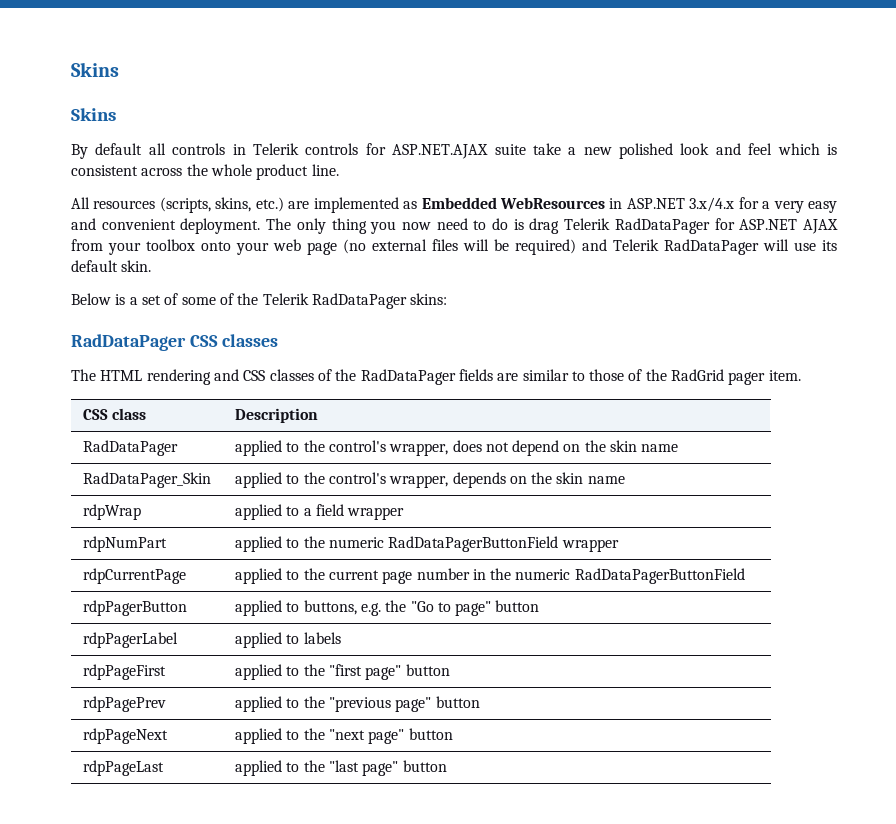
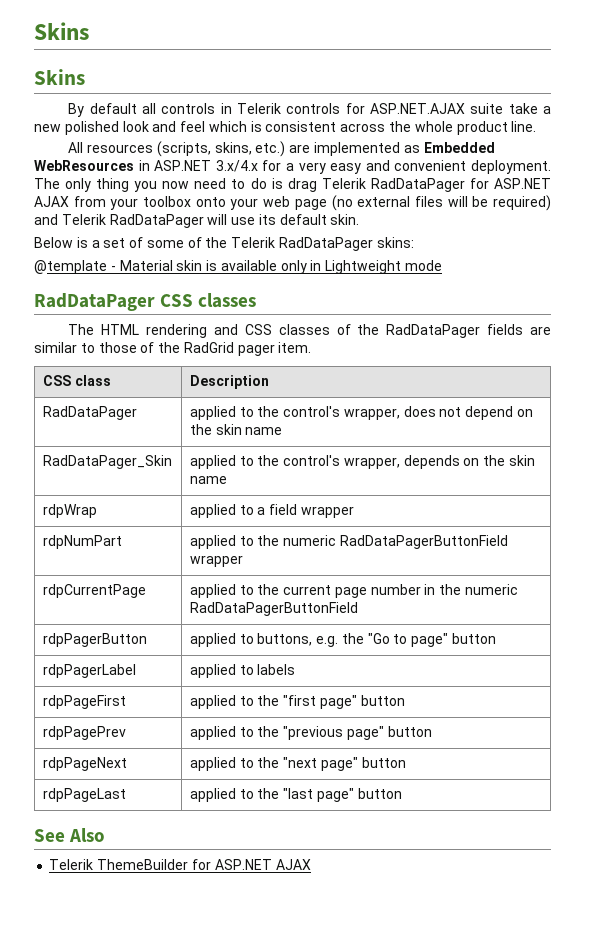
+ @template - Material skin is available only in Lightweight mode
+ See Also
+ Telerik ThemeBuilder for ASP.NET AJAX

